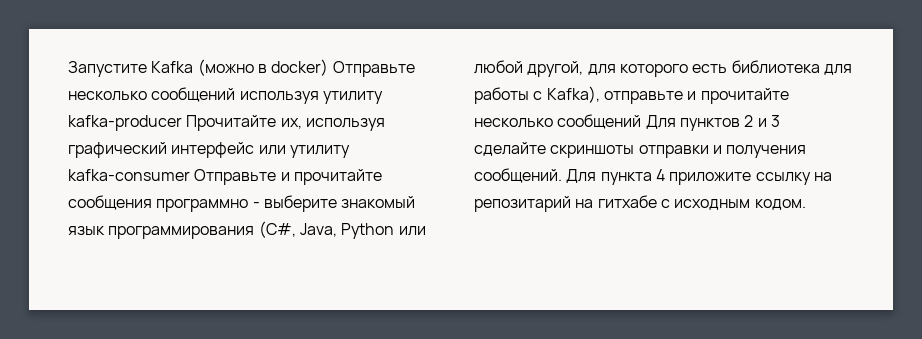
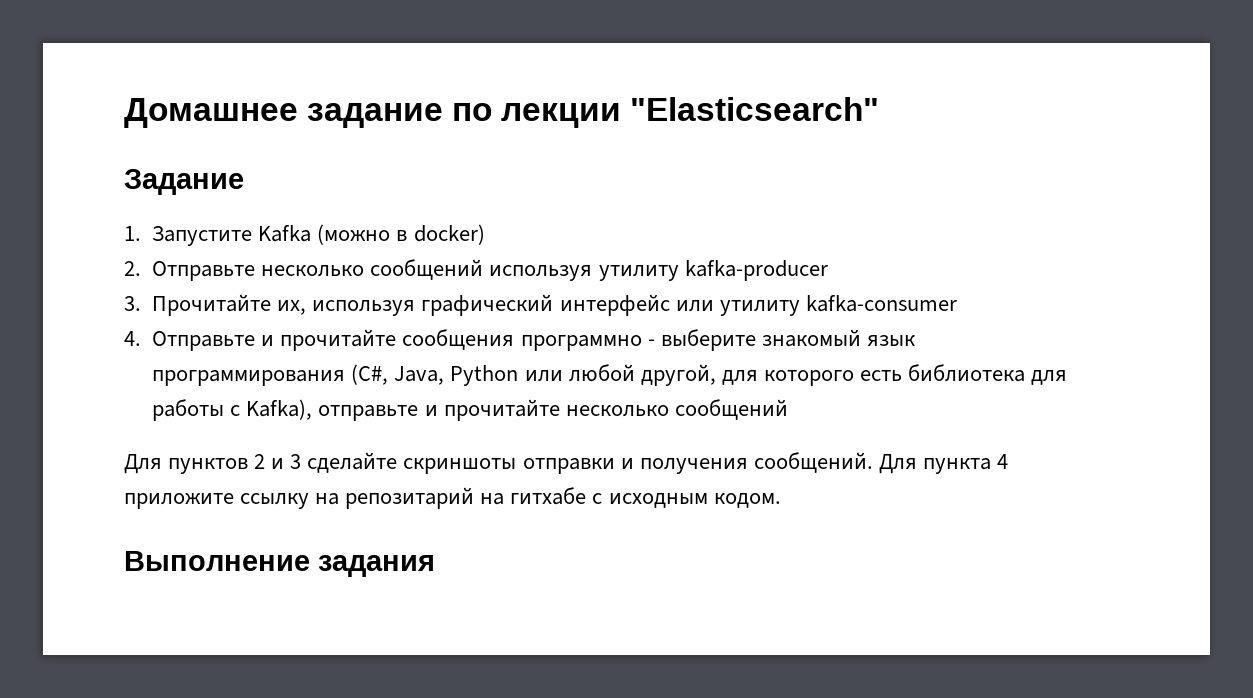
- Запустите Kafka (можно в docker) Отправьте несколько сообщений используя утилиту kafka-producer Прочитайте их, используя графический интерфейс или утилиту kafka-consumer Отправьте и прочитайте сообщения программно - выберите знакомый язык программирования (C#, Java, Python или любой другой, для которого есть библиотека для работы с Kafka), отправьте и прочитайте несколько сообщений Для пунктов 2 и 3 сделайте скриншоты отправки и получения сообщений.
+ Домашнее задание по лекции "Elasticsearch"
+ Задание
+ 1. Запустите Kafka (можно в docker)
+ 2. Отправьте несколько сообщений используя утилиту kafka-producer
+ 3. Прочитайте их, используя графический интерфейс или утилиту kafka-consumer
+ 4. Отправьте и прочитайте сообщения программно - выберите знакомый язык программирования (C#, Java, Python или любой другой, для которого есть библиотека для работы с Kafka), отправьте и прочитайте несколько сообщений
+ Для пунктов 2 и 3 сделайте скриншоты отправки и получения сообщений.
+ Выполнение задания

